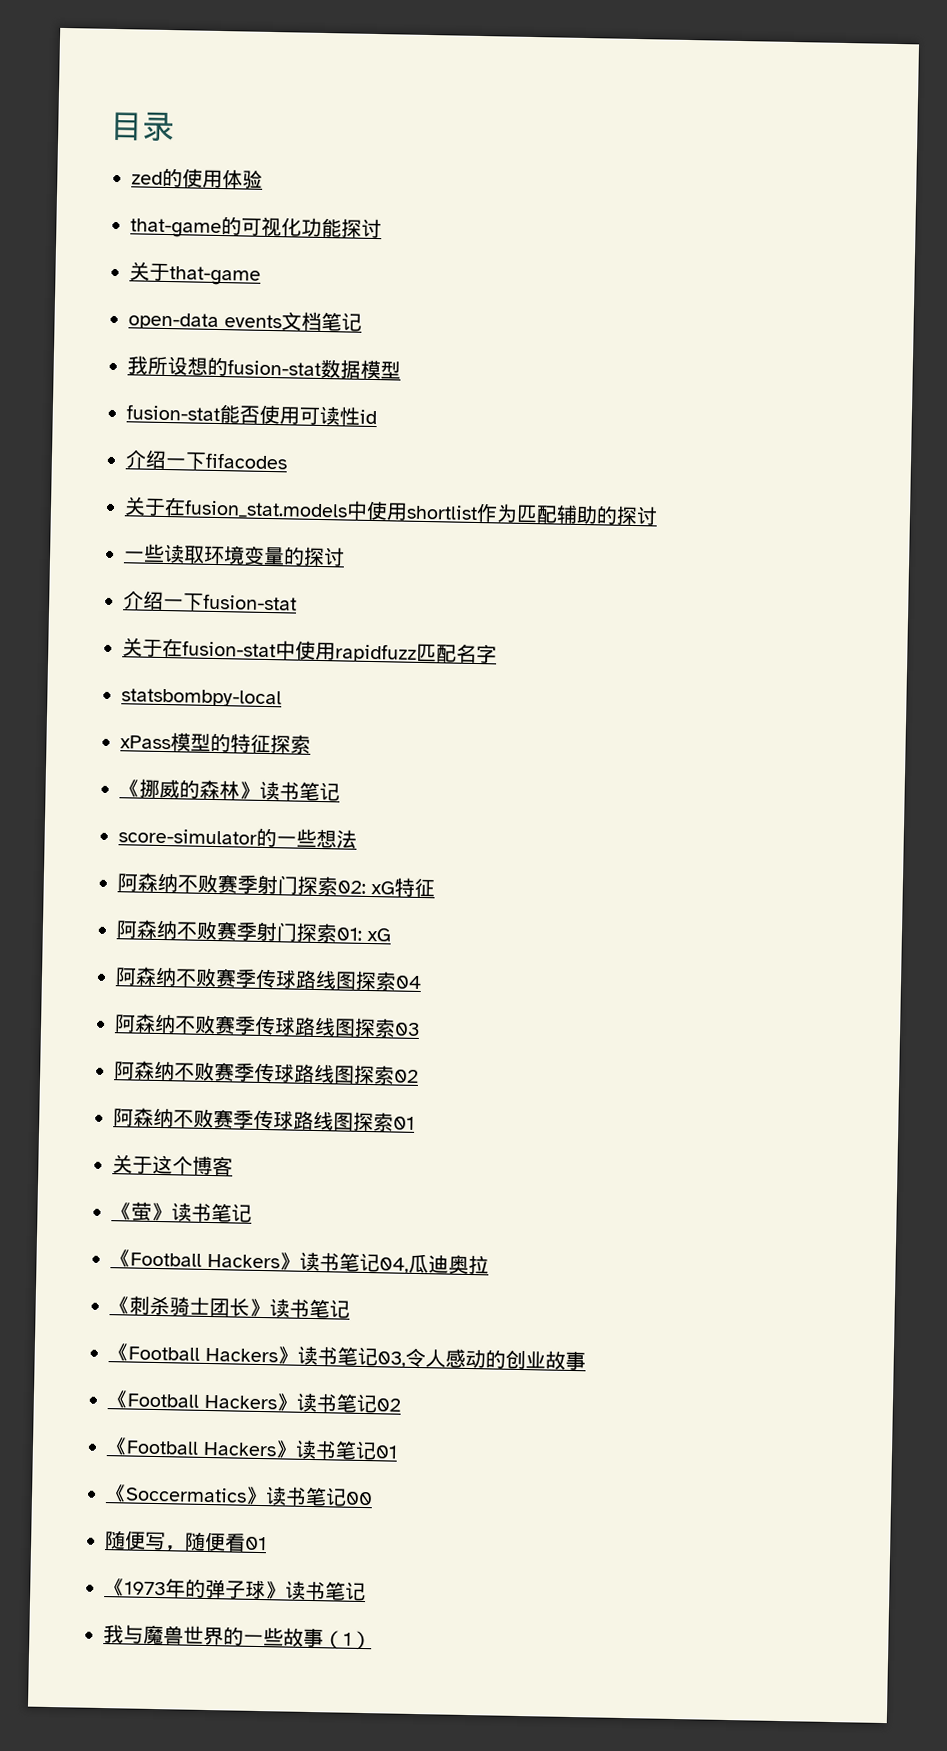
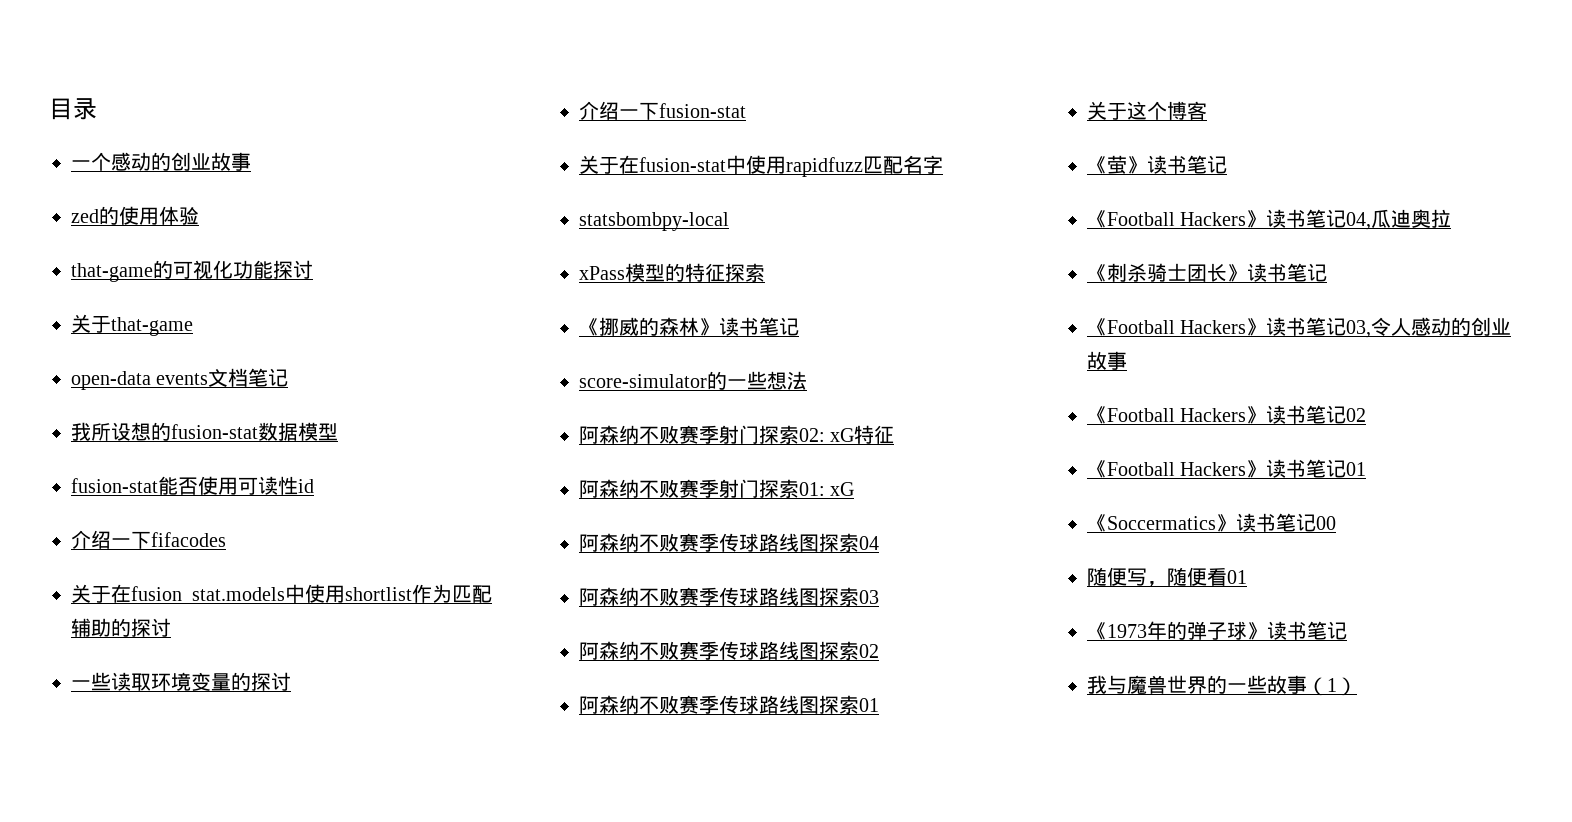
+ 一个感动的创业故事

